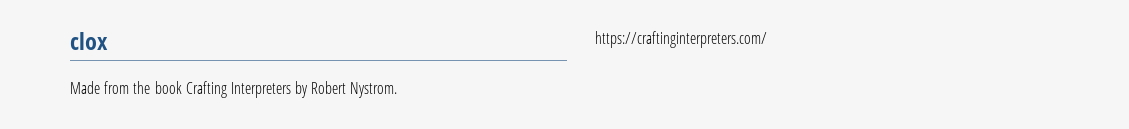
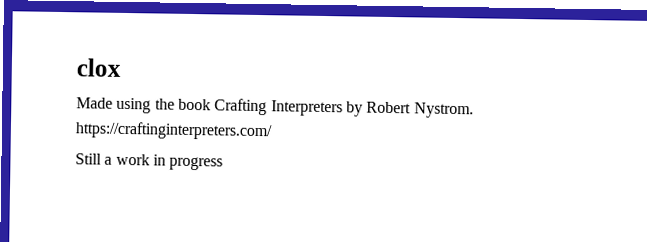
- Made from the book Crafting Interpreters by Robert Nystrom. https://craftinginterpreters.com/
+ Made using the book Crafting Interpreters by Robert Nystrom. https://craftinginterpreters.com/
+ Still a work in progress

